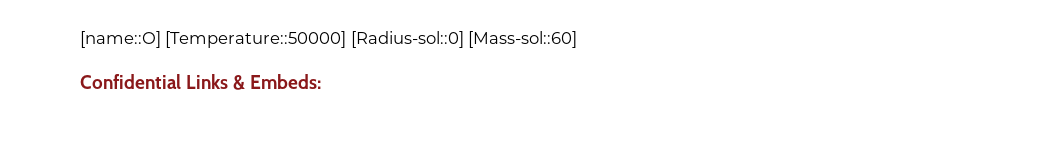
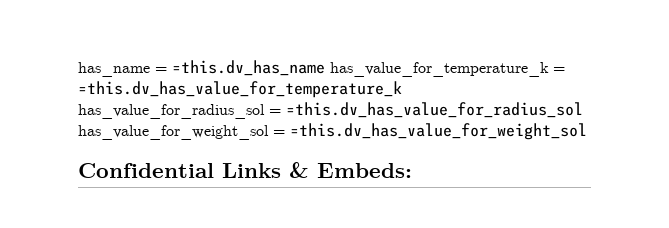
- [name::O] [Temperature::50000] [Radius-sol::0] [Mass-sol::60]
+ has_name = =this.dv_has_name has_value_for_temperature_k = =this.dv_has_value_for_temperature_k has_value_for_radius_sol = =this.dv_has_value_for_radius_sol has_value_for_weight_sol = =this.dv_has_value_for_weight_sol

